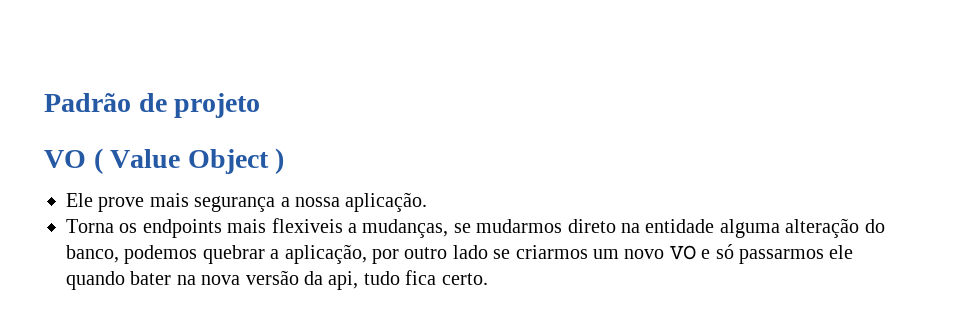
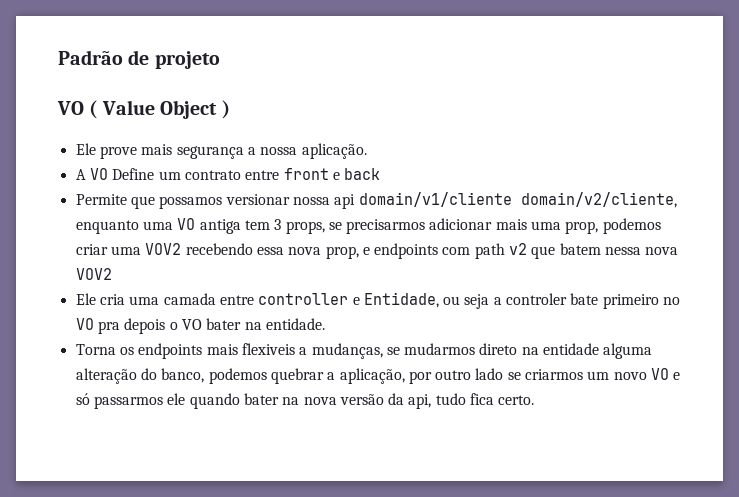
+ A VO Define um contrato entre front e back
+ Permite que possamos versionar nossa api domain/v1/cliente domain/v2/cliente, enquanto uma VO antiga tem 3 props, se precisarmos adicionar mais uma prop, podemos criar uma VOV2 recebendo essa nova prop, e endpoints com path v2 que batem nessa nova VOV2
+ Ele cria uma camada entre controller e Entidade, ou seja a controler bate primeiro no VO pra depois o VO bater na entidade.

